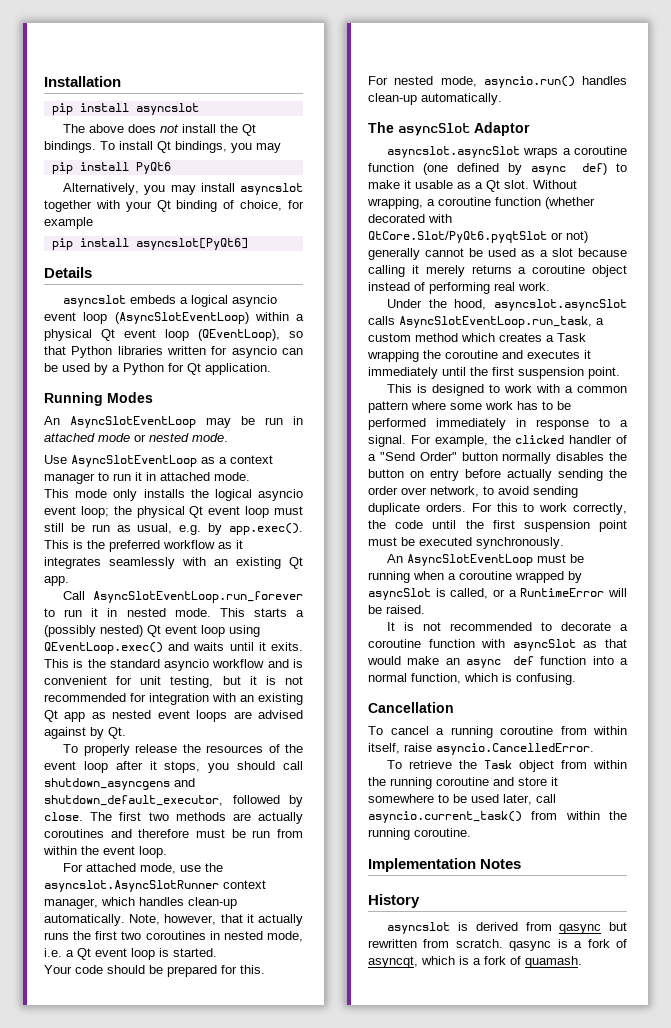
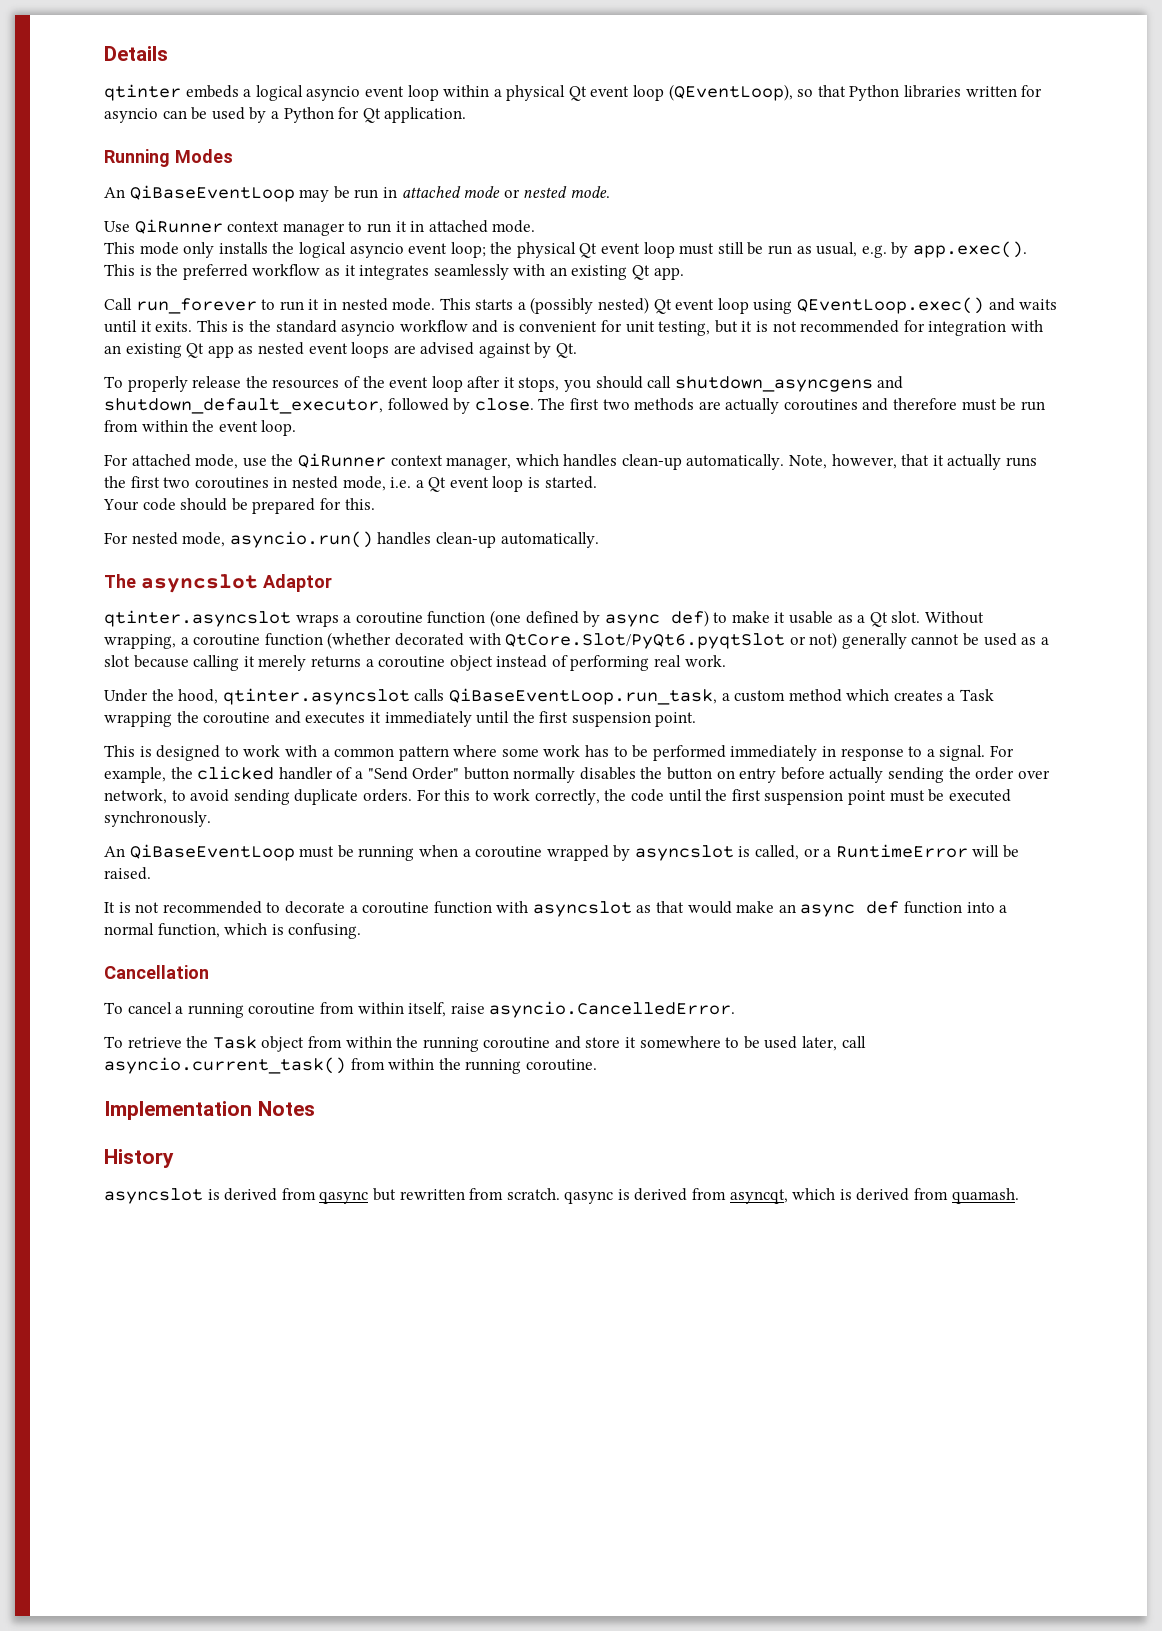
- Installation
- pip install asyncslot
- The above does not install the Qt bindings. To install Qt bindings, you may
- pip install PyQt6
- Alternatively, you may install asyncslot together with your Qt binding of choice, for example
- pip install asyncslot[PyQt6]
- asyncslot embeds a logical asyncio event loop (AsyncSlotEventLoop) within a physical Qt event loop (QEventLoop), so that Python libraries written for asyncio can be used by a Python for Qt application.
+ qtinter embeds a logical asyncio event loop within a physical Qt event loop (QEventLoop), so that Python libraries written for asyncio can be used by a Python for Qt application.
- An AsyncSlotEventLoop may be run in attached mode or nested mode.
+ An QiBaseEventLoop may be run in attached mode or nested mode.
- Use AsyncSlotEventLoop as a context manager to run it in attached mode.
+ Use QiRunner context manager to run it in attached mode.
- Call AsyncSlotEventLoop.run_forever to run it in nested mode.
+ Call run_forever to run it in nested mode.
- For attached mode, use the asyncslot.AsyncSlotRunner context manager, which handles clean-up automatically.
+ For attached mode, use the QiRunner context manager, which handles clean-up automatically.
- The asyncSlot Adaptor
+ The asyncslot Adaptor
- asyncslot.asyncSlot wraps a coroutine function (one defined by async def) to make it usable as a Qt slot.
+ qtinter.asyncslot wraps a coroutine function (one defined by async def) to make it usable as a Qt slot.
- Under the hood, asyncslot.asyncSlot calls AsyncSlotEventLoop.run_task, a custom method which creates a Task wrapping the coroutine and executes it immediately until the first suspension point.
+ Under the hood, qtinter.asyncslot calls QiBaseEventLoop.run_task, a custom method which creates a Task wrapping the coroutine and executes it immediately until the first suspension point.
- An AsyncSlotEventLoop must be running when a coroutine wrapped by asyncSlot is called, or a RuntimeError will be raised.
+ An QiBaseEventLoop must be running when a coroutine wrapped by asyncslot is called, or a RuntimeError will be raised.
- It is not recommended to decorate a coroutine function with asyncSlot as that would make an async def function into a normal function, which is confusing.
+ It is not recommended to decorate a coroutine function with asyncslot as that would make an async def function into a normal function, which is confusing.
- asyncslot is derived from qasync but rewritten from scratch. qasync is a fork of asyncqt, which is a fork of quamash.
+ asyncslot is derived from qasync but rewritten from scratch. qasync is derived from asyncqt, which is derived from quamash.

